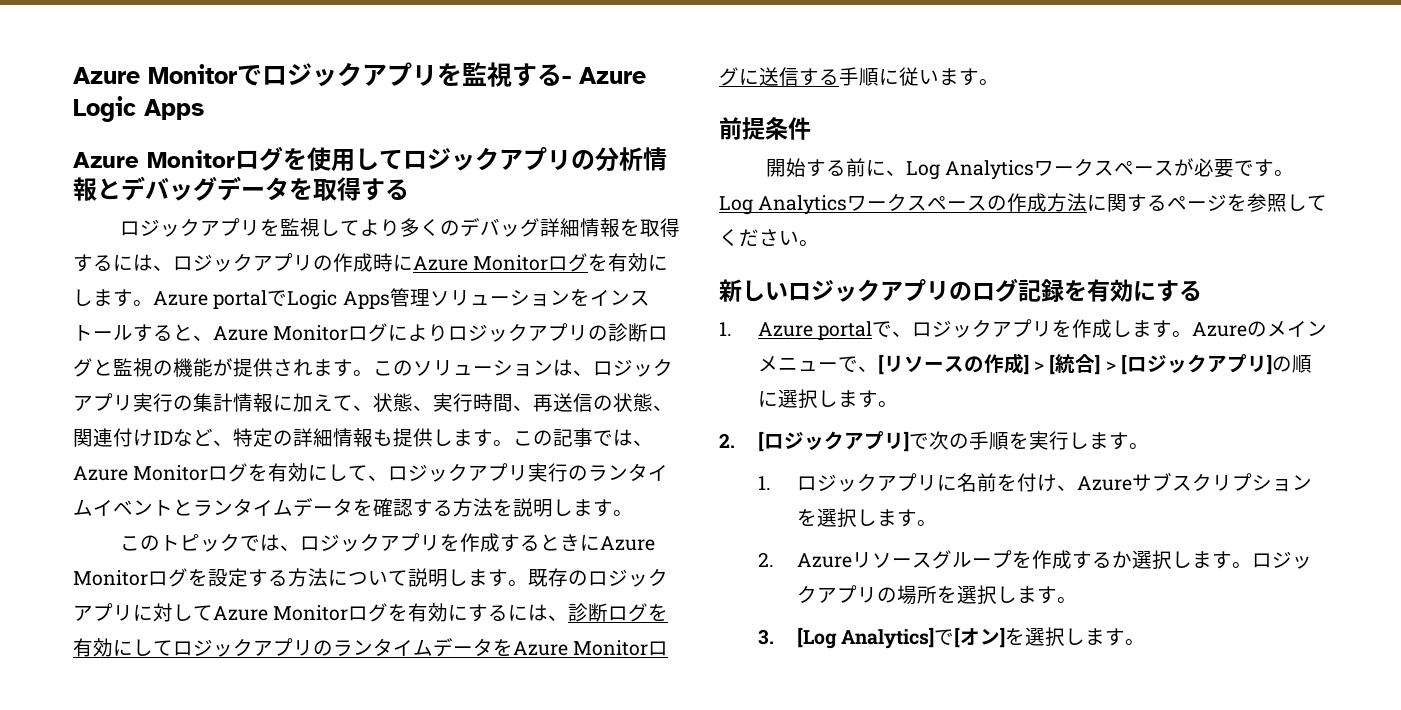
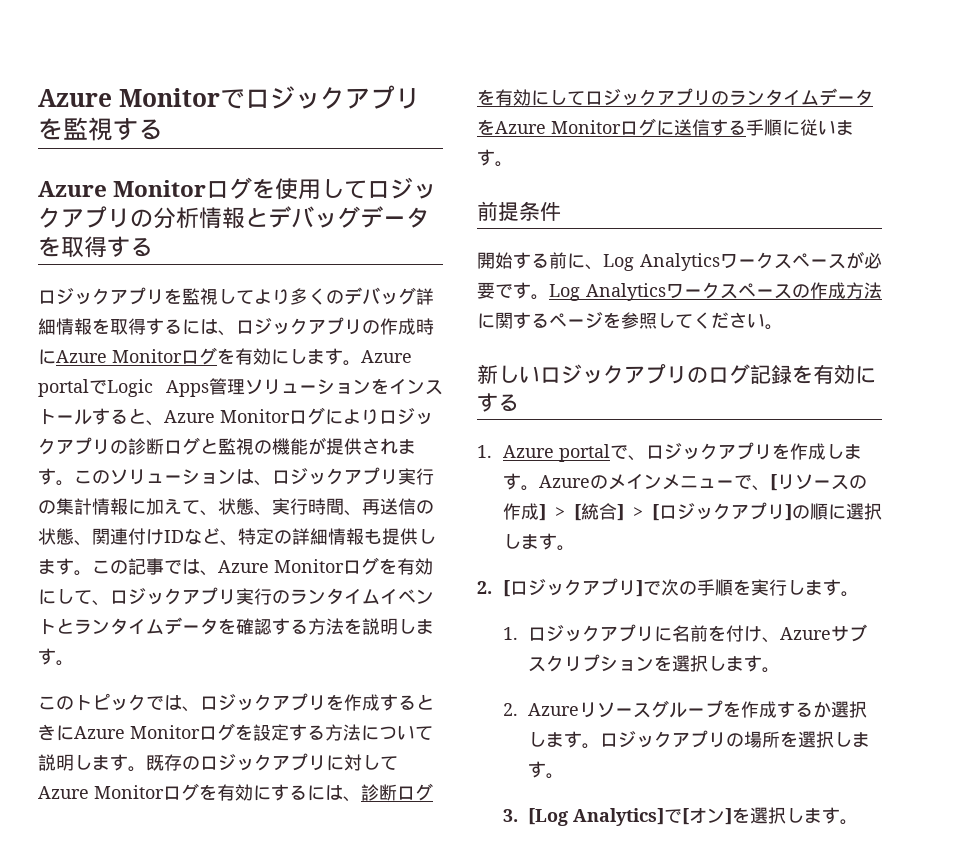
- Azure Monitorでロジックアプリを監視する- Azure Logic Apps
+ Azure Monitorでロジックアプリを監視する

